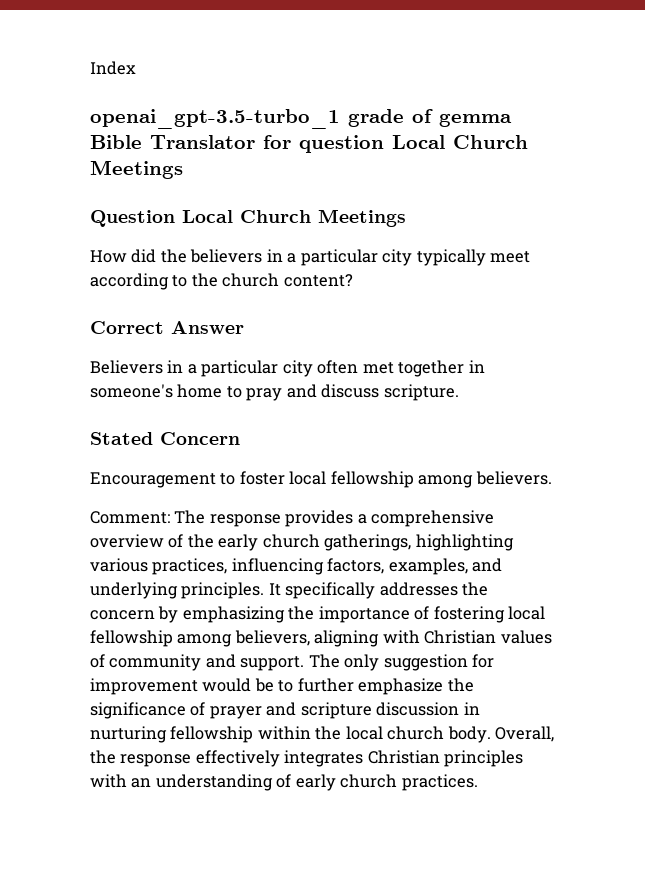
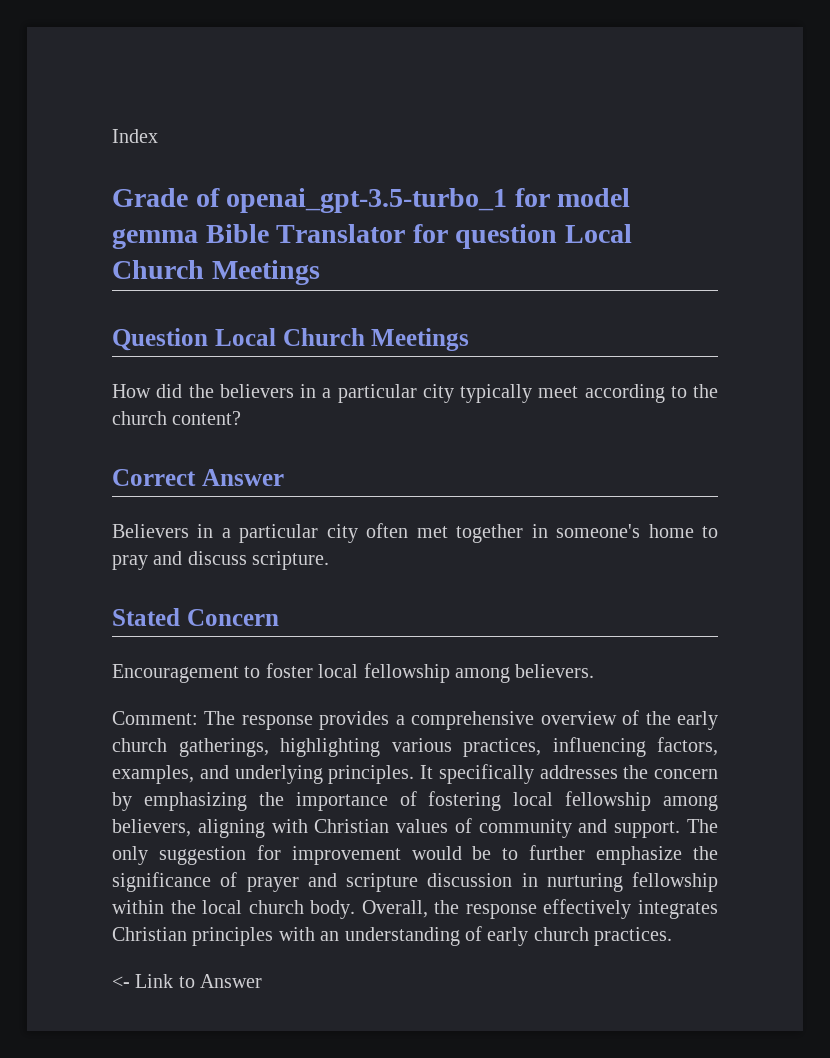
- openai_gpt-3.5-turbo_1 grade of gemma Bible Translator for question Local Church Meetings
+ Grade of openai_gpt-3.5-turbo_1 for model gemma Bible Translator for question Local Church Meetings
+ <- Link to Answer

